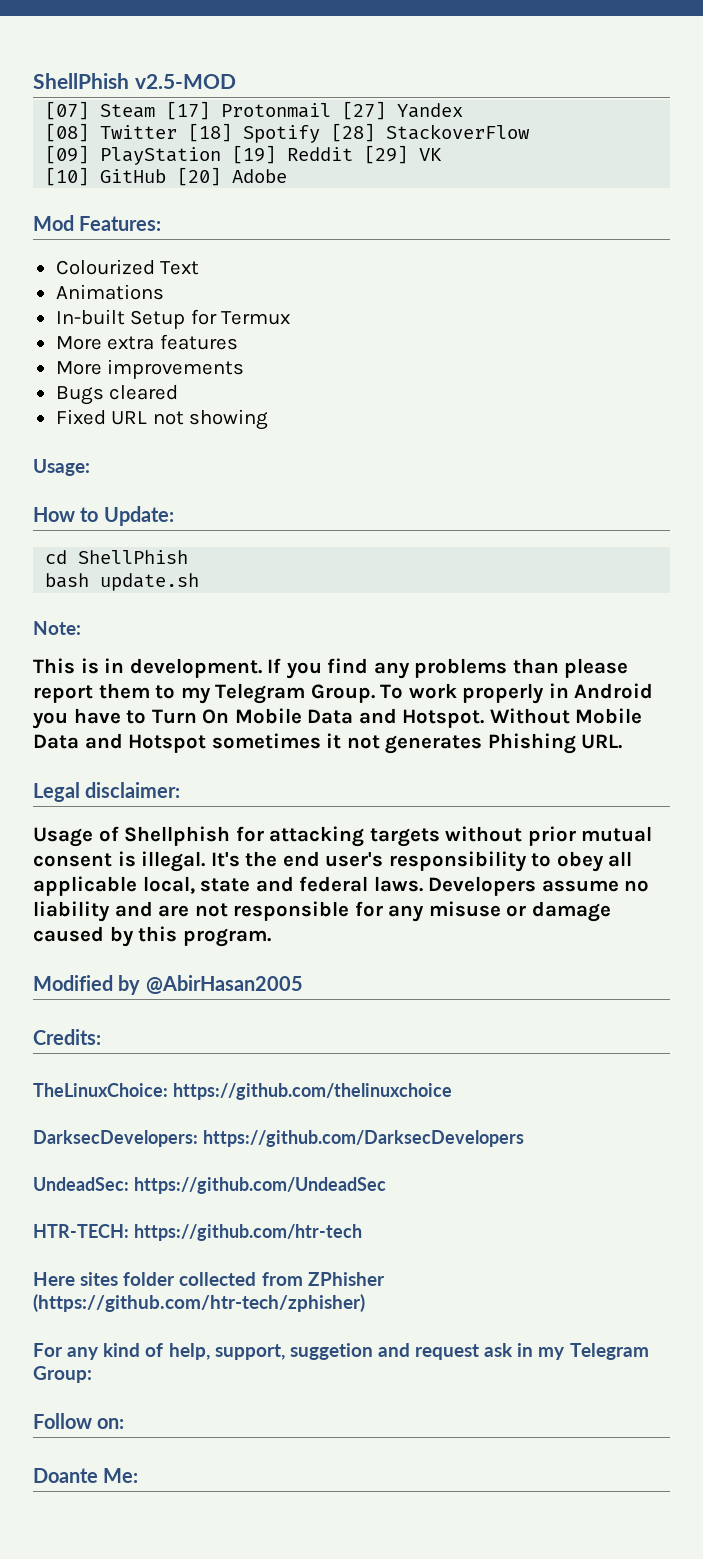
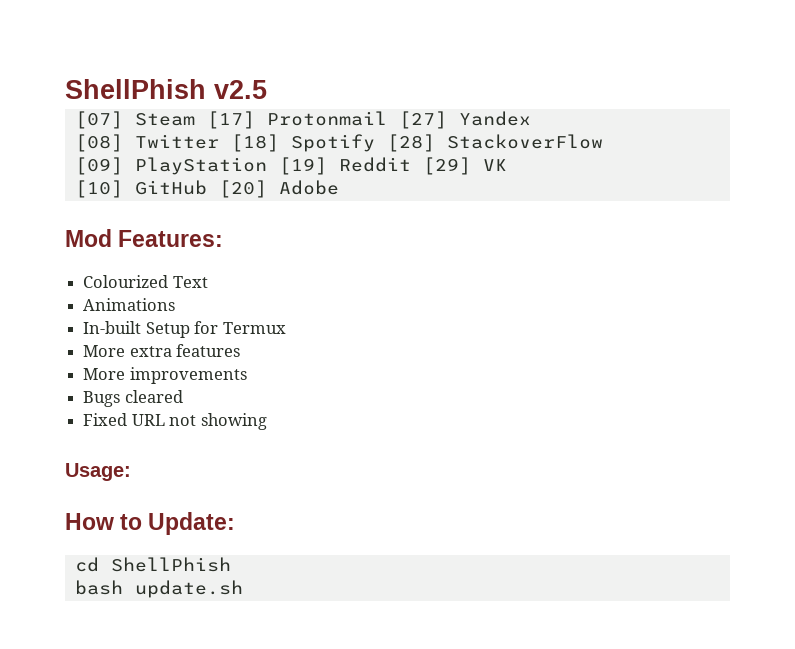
- ShellPhish v2.5-MOD
+ ShellPhish v2.5
- Note:
- This is in development. If you find any problems than please report them to my Telegram Group. To work properly in Android you have to Turn On Mobile Data and Hotspot. Without Mobile Data and Hotspot sometimes it not generates Phishing URL.
- Legal disclaimer:
- Usage of Shellphish for attacking targets without prior mutual consent is illegal. It's the end user's responsibility to obey all applicable local, state and federal laws. Developers assume no liability and are not responsible for any misuse or damage caused by this program.
- Modified by @AbirHasan2005
- Credits:
- TheLinuxChoice: https://github.com/thelinuxchoice
- DarksecDevelopers: https://github.com/DarksecDevelopers
- UndeadSec: https://github.com/UndeadSec
- HTR-TECH: https://github.com/htr-tech
- Here sites folder collected from ZPhisher (https://github.com/htr-tech/zphisher)
- For any kind of help, support, suggetion and request ask in my Telegram Group:
- Follow on:
- Doante Me:

